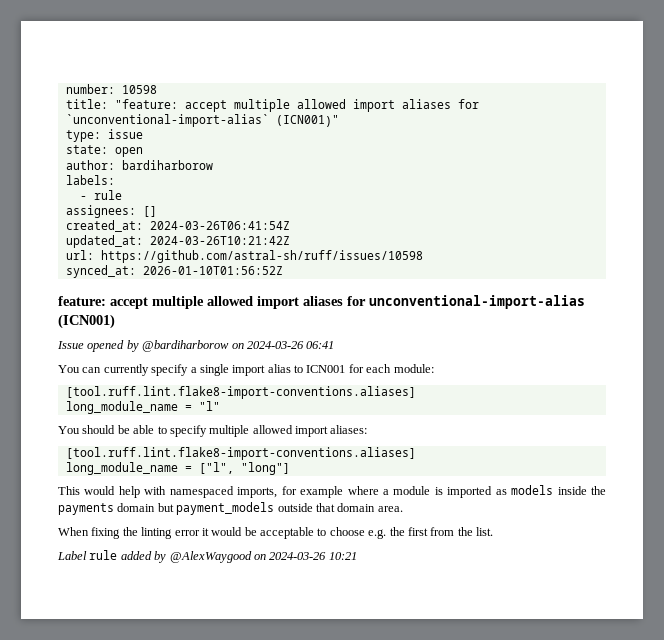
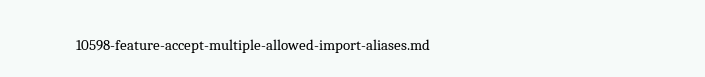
- number: 10598
- title: "feature: accept multiple allowed import aliases for `unconventional-import-alias` (ICN001)"
- type: issue
- state: open
- author: bardiharborow
- labels:
- - rule
- assignees: []
- created_at: 2024-03-26T06:41:54Z
- updated_at: 2024-03-26T10:21:42Z
- url: https://github.com/astral-sh/ruff/issues/10598
- synced_at: 2026-01-10T01:56:52Z
- feature: accept multiple allowed import aliases for unconventional-import-alias (ICN001)
- Issue opened by @bardiharborow on 2024-03-26 06:41
- You can currently specify a single import alias to ICN001 for each module:
- [tool.ruff.lint.flake8-import-conventions.aliases]
- long_module_name = "l"
- You should be able to specify multiple allowed import aliases:
- [tool.ruff.lint.flake8-import-conventions.aliases]
- long_module_name = ["l", "long"]
- This would help with namespaced imports, for example where a module is imported as models inside the payments domain but payment_models outside that domain area.
- When fixing the linting error it would be acceptable to choose e.g. the first from the list.
- Label rule added by @AlexWaygood on 2024-03-26 10:21
+ 10598-feature-accept-multiple-allowed-import-aliases.md

